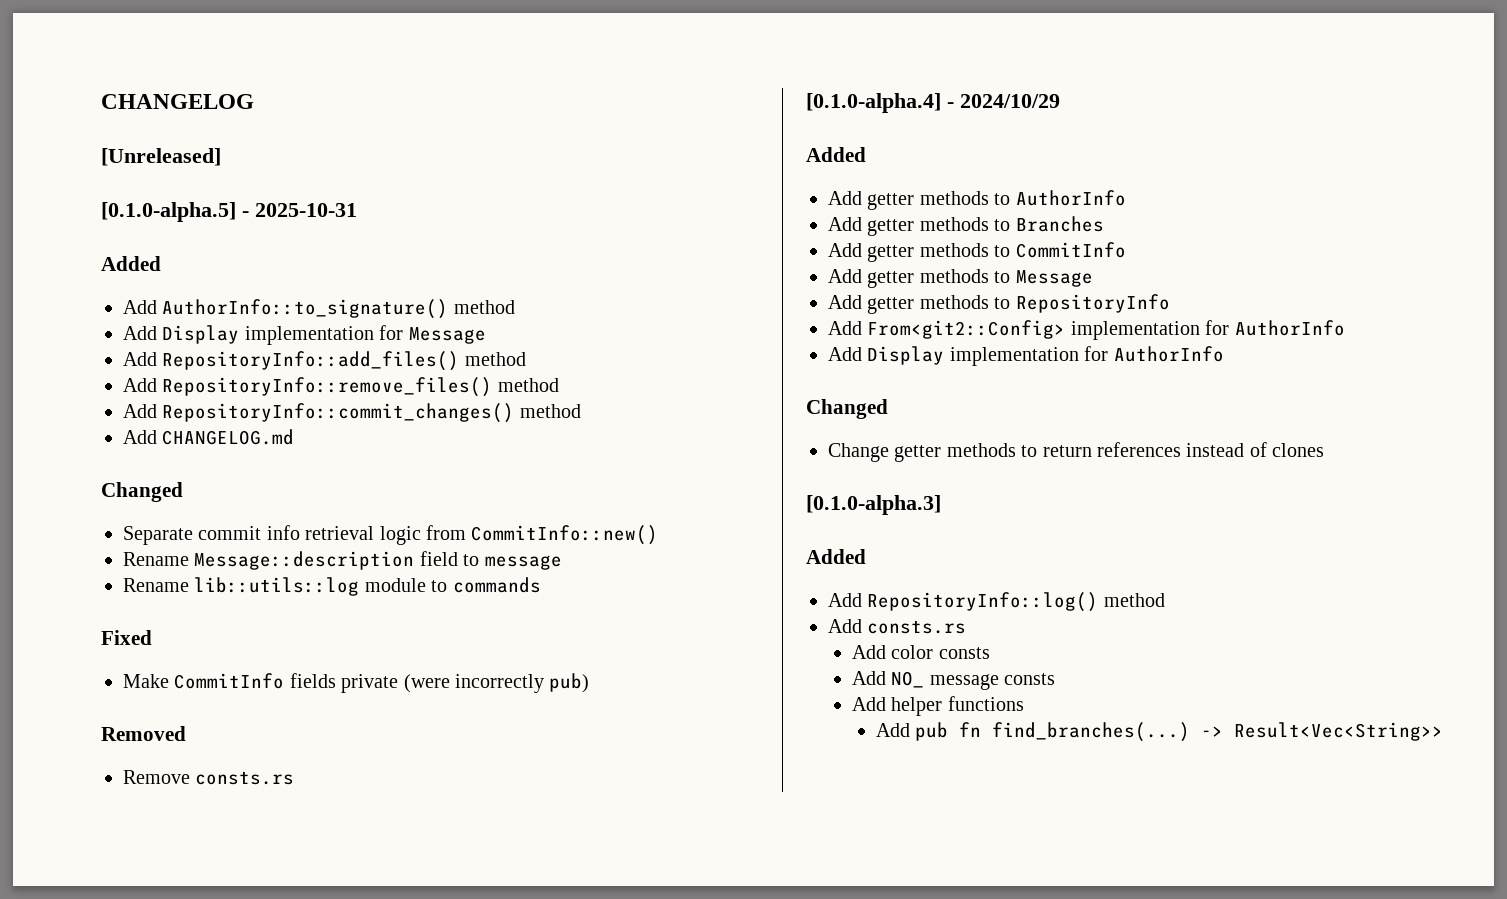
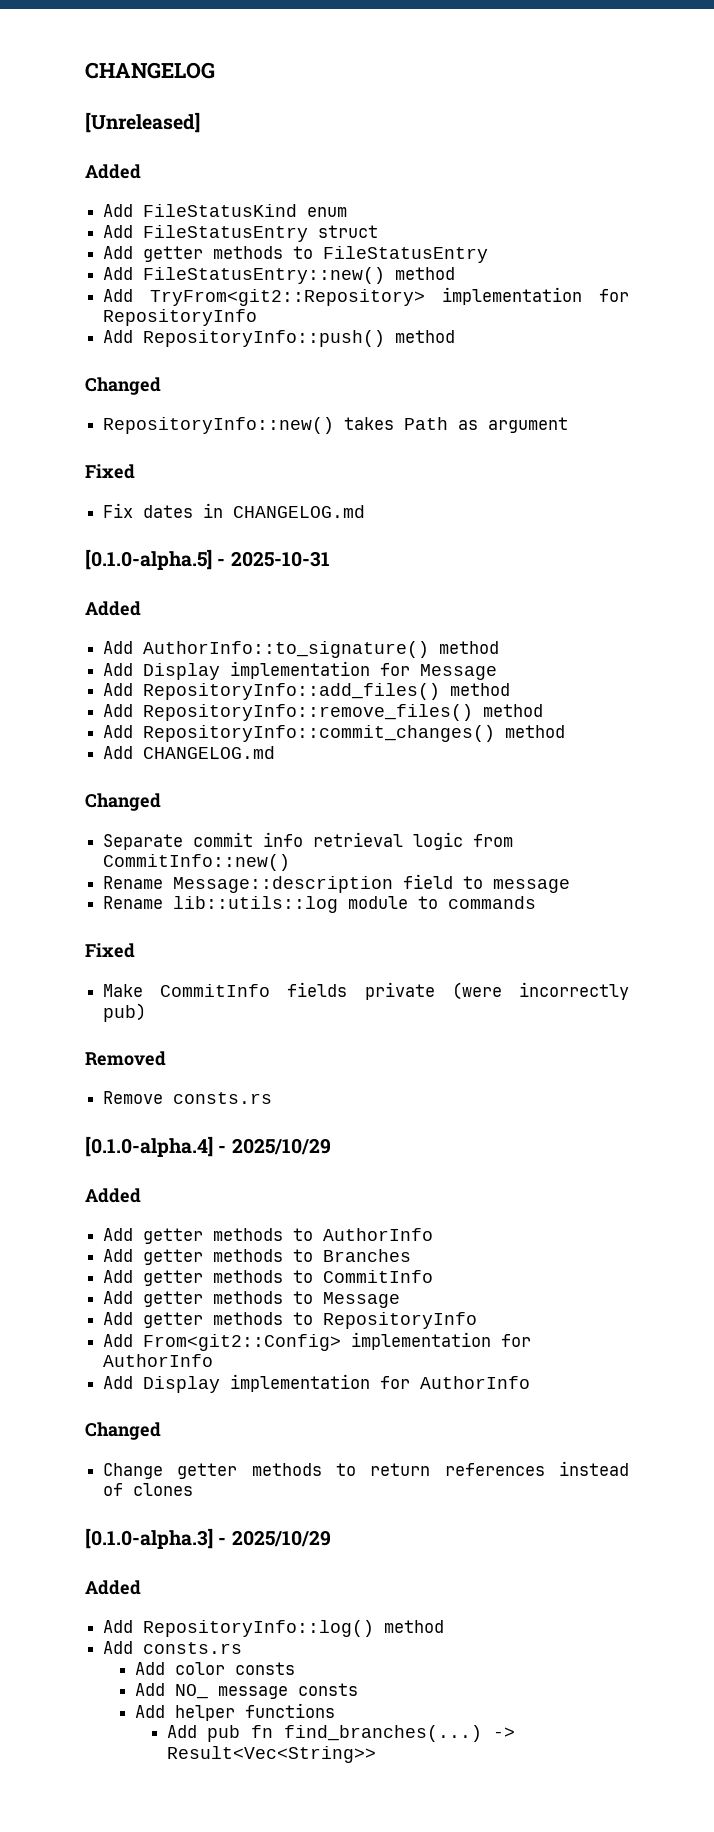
  [Unreleased]
+ Added
+ Add FileStatusKind enum
+ Add FileStatusEntry struct
+ Add getter methods to FileStatusEntry
+ Add FileStatusEntry::new() method
+ Add TryFrom<git2::Repository> implementation for RepositoryInfo
+ Add RepositoryInfo::push() method
+ Changed
+ RepositoryInfo::new() takes Path as argument
+ Fixed
+ Fix dates in CHANGELOG.md
- [0.1.0-alpha.4] - 2024/10/29
+ [0.1.0-alpha.4] - 2025/10/29
- [0.1.0-alpha.3]
+ [0.1.0-alpha.3] - 2025/10/29

